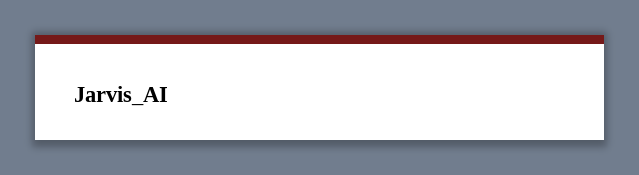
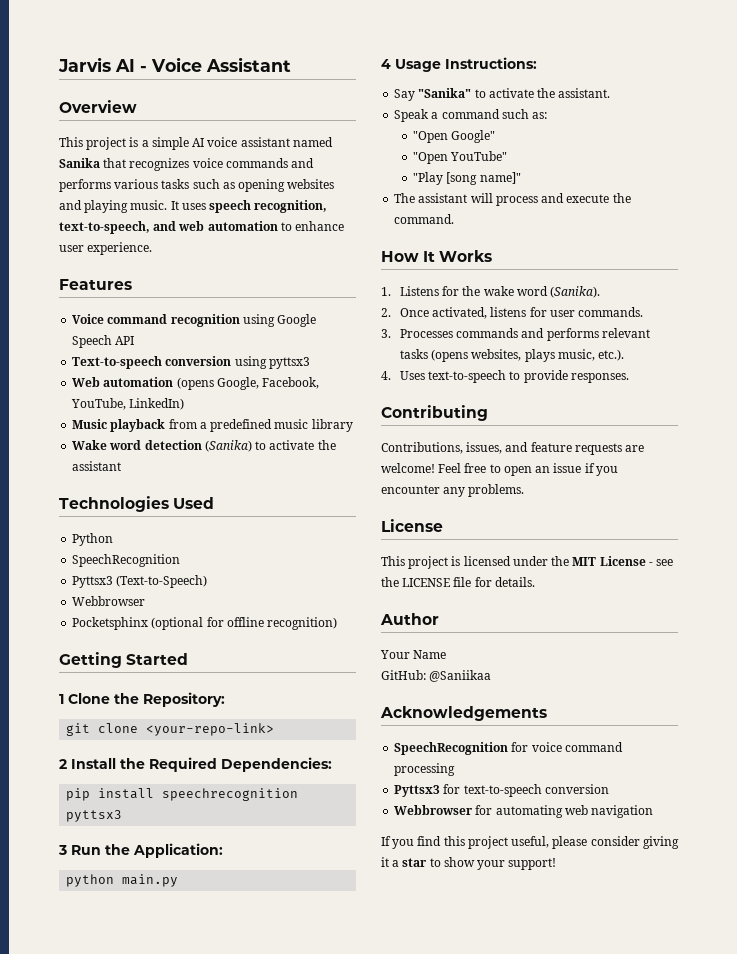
- Jarvis_AI
+ Jarvis AI - Voice Assistant
+ Overview
+ This project is a simple AI voice assistant named Sanika that recognizes voice commands and performs various tasks such as opening websites and playing music. It uses speech recognition, text-to-speech, and web automation to enhance user experience.
+ Features
+ Voice command recognition using Google Speech API
+ Text-to-speech conversion using pyttsx3
+ Web automation (opens Google, Facebook, YouTube, LinkedIn)
+ Music playback from a predefined music library
+ Wake word detection (Sanika) to activate the assistant
+ Technologies Used
+ Python
+ SpeechRecognition
+ Pyttsx3 (Text-to-Speech)
+ Webbrowser
+ Pocketsphinx (optional for offline recognition)
+ Getting Started
+ 1 Clone the Repository:
+ git clone <your-repo-link>
+ 2 Install the Required Dependencies:
+ pip install speechrecognition pyttsx3
+ 3 Run the Application:
+ python main.py
+ 4 Usage Instructions:
+ Say "Sanika" to activate the assistant.
+ Speak a command such as:
+ "Open Google"
+ "Open YouTube"
+ "Play [song name]"
+ The assistant will process and execute the command.
+ How It Works
+ 1. Listens for the wake word (Sanika).
+ 2. Once activated, listens for user commands.
+ 3. Processes commands and performs relevant tasks (opens websites, plays music, etc.).
+ 4. Uses text-to-speech to provide responses.
+ Contributing
+ Contributions, issues, and feature requests are welcome! Feel free to open an issue if you encounter any problems.
+ License
+ This project is licensed under the MIT License - see the LICENSE file for details.
+ Author
+ Your Name
+ GitHub: @Saniikaa
+ Acknowledgements
+ SpeechRecognition for voice command processing
+ Pyttsx3 for text-to-speech conversion
+ Webbrowser for automating web navigation
+ If you find this project useful, please consider giving it a star to show your support!

